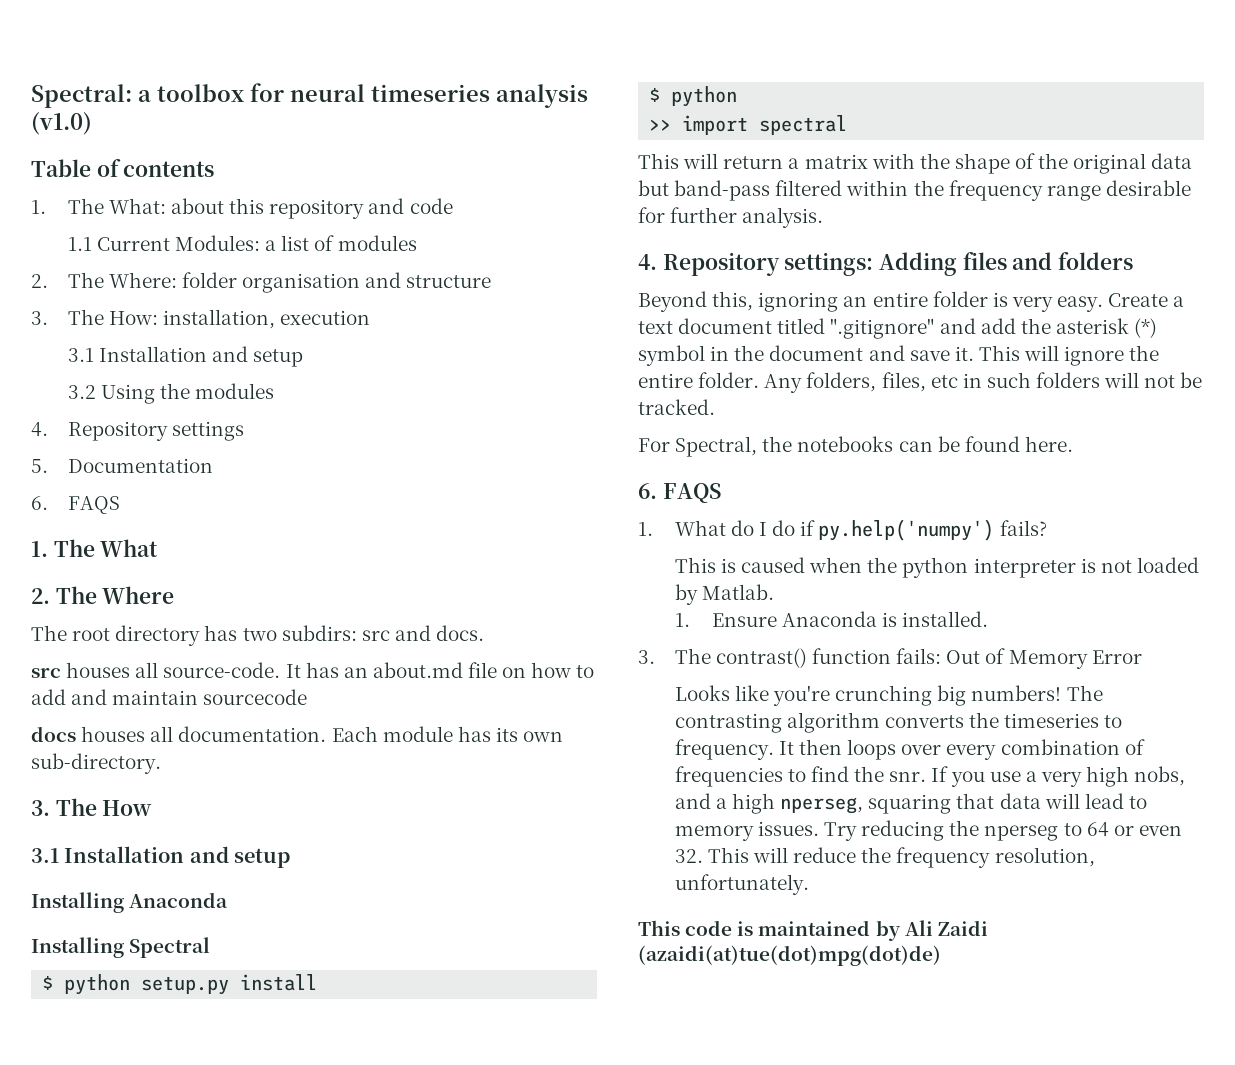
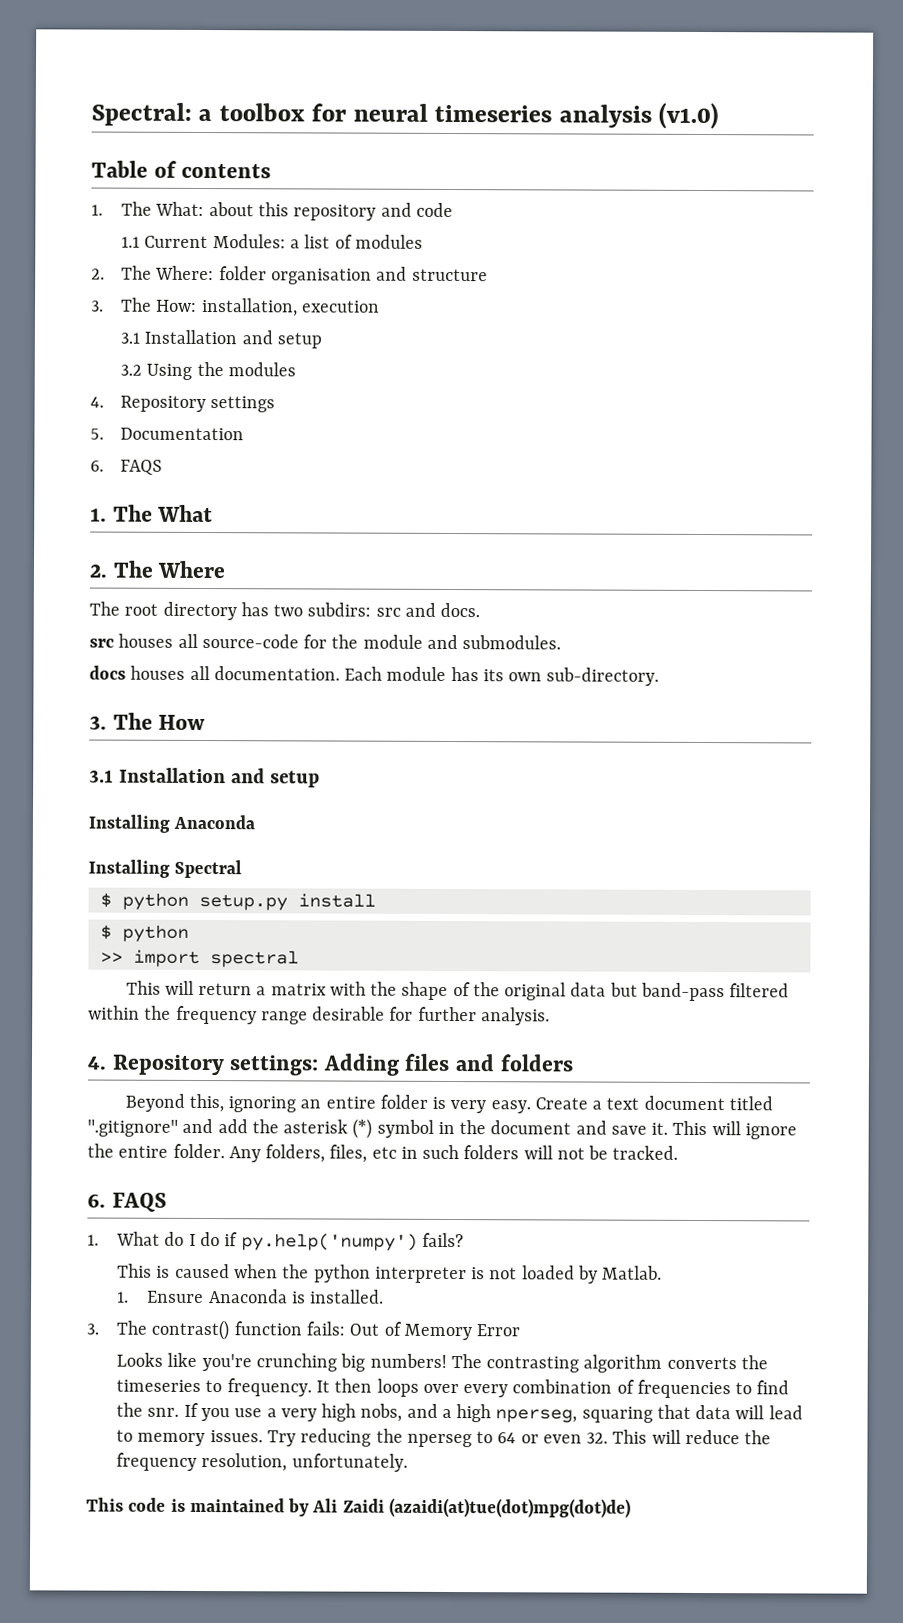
- src houses all source-code. It has an about.md file on how to add and maintain sourcecode
+ src houses all source-code for the module and submodules.
- For Spectral, the notebooks can be found here.

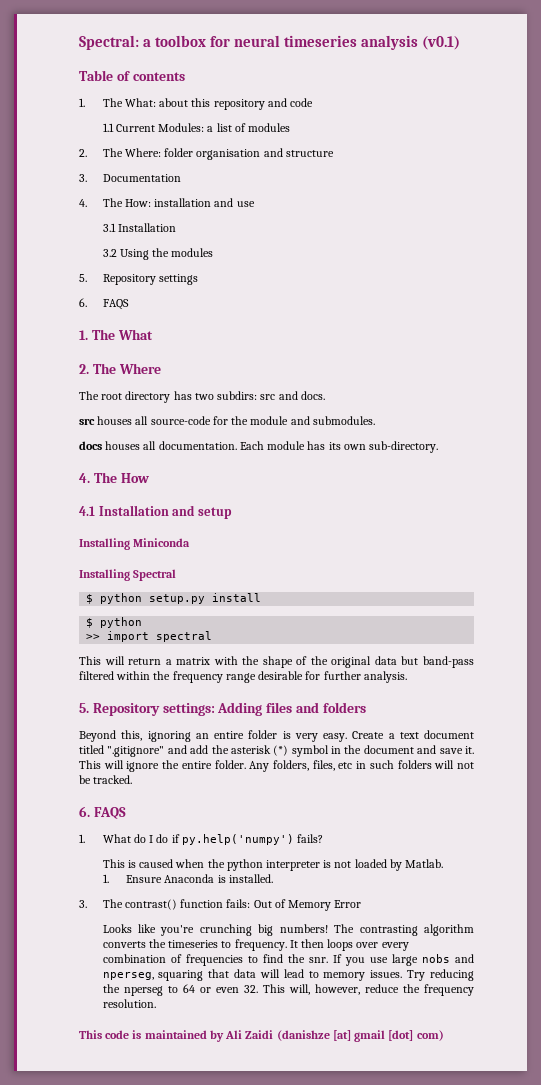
- Spectral: a toolbox for neural timeseries analysis (v1.0)
+ Spectral: a toolbox for neural timeseries analysis (v0.1)
- 3. The How: installation, execution
- 3.1 Installation and setup
+ 3. Documentation
+ 4. The How: installation and use
+ 3.1 Installation
- 4. Repository settings
+ 5. Repository settings
- 5. Documentation
- 3. The How
- 3.1 Installation and setup
+ 4. The How
+ 4.1 Installation and setup
- Installing Anaconda
+ Installing Miniconda
- 4. Repository settings: Adding files and folders
+ 5. Repository settings: Adding files and folders
- If you use a very high nobs, and a high nperseg, squaring that data will lead to memory issues.
+ If you use large nobs and nperseg, squaring that data will lead to memory issues.
- Try reducing the nperseg to 64 or even 32. This will reduce the frequency resolution, unfortunately.
+ Try reducing the nperseg to 64 or even 32. This will, however, reduce the frequency resolution.
- This code is maintained by Ali Zaidi (azaidi(at)tue(dot)mpg(dot)de)
+ This code is maintained by Ali Zaidi (danishze [at] gmail [dot] com)

